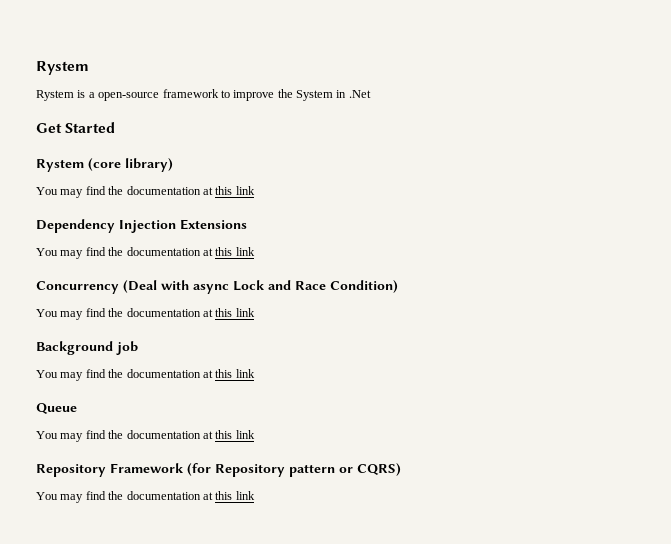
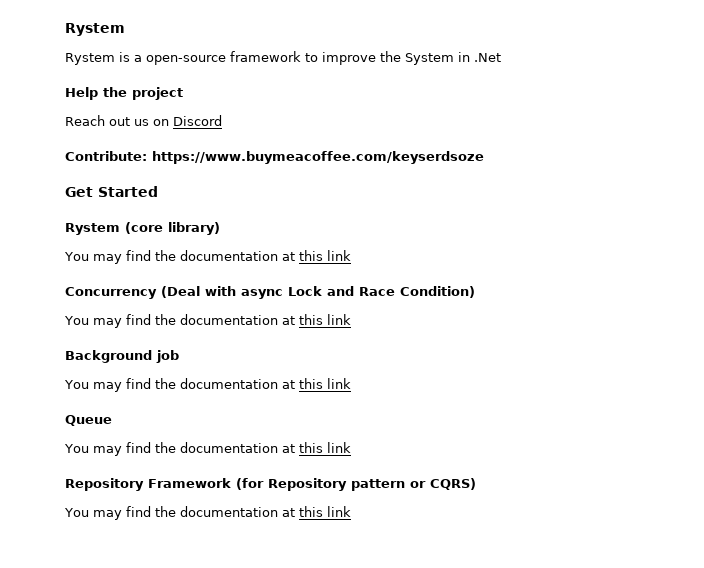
+ Help the project
+ Reach out us on Discord
+ Contribute: https://www.buymeacoffee.com/keyserdsoze
- Dependency Injection Extensions
- You may find the documentation at this link

